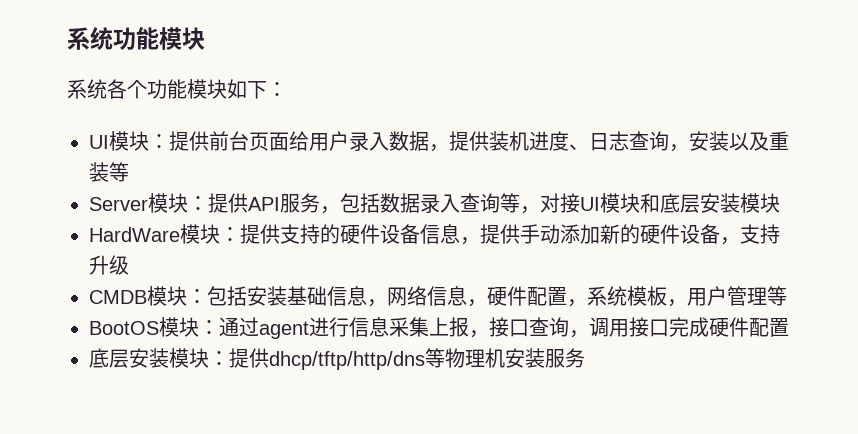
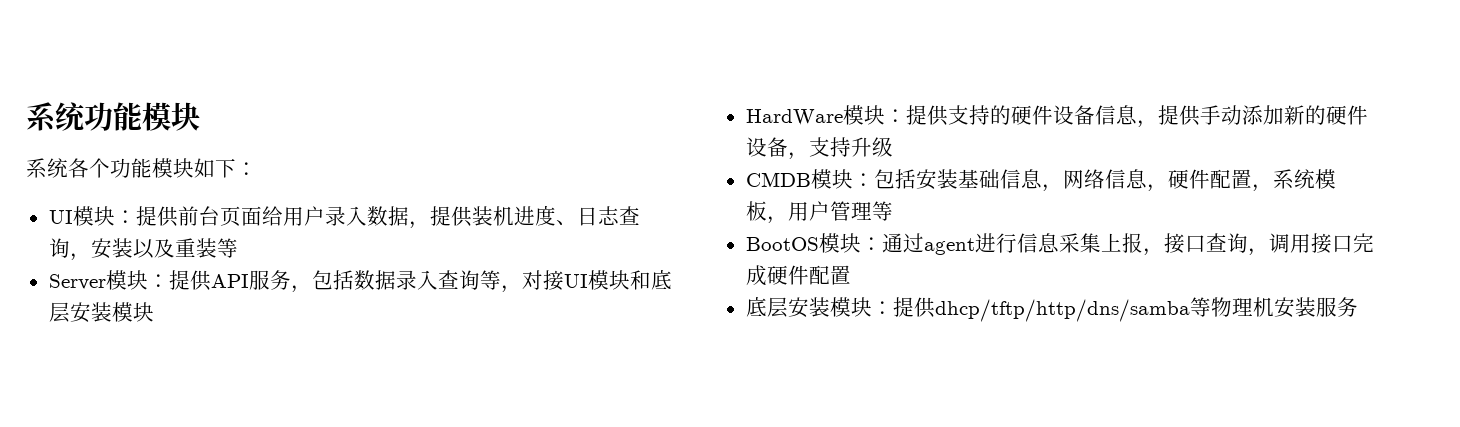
- 底层安装模块：提供dhcp/tftp/http/dns等物理机安装服务
+ 底层安装模块：提供dhcp/tftp/http/dns/samba等物理机安装服务

